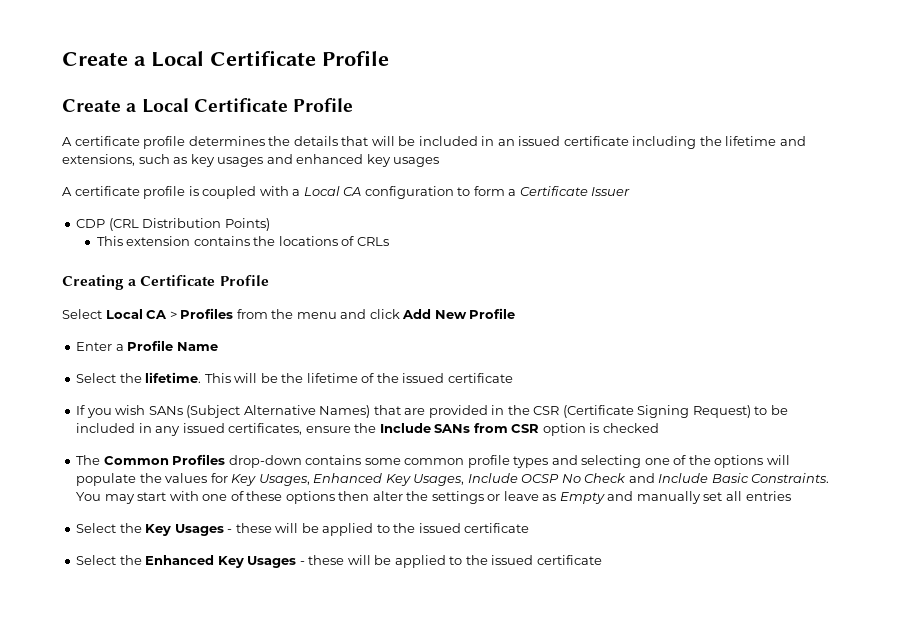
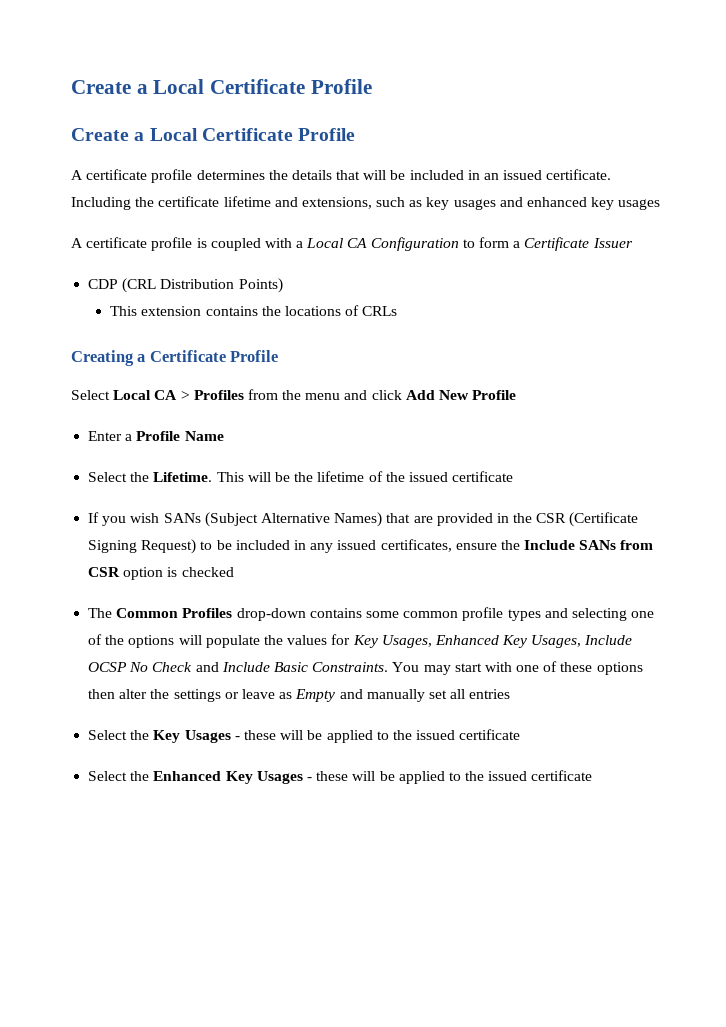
- A certificate profile determines the details that will be included in an issued certificate including the lifetime and extensions, such as key usages and enhanced key usages
+ A certificate profile determines the details that will be included in an issued certificate. Including the certificate lifetime and extensions, such as key usages and enhanced key usages
- A certificate profile is coupled with a Local CA configuration to form a Certificate Issuer
+ A certificate profile is coupled with a Local CA Configuration to form a Certificate Issuer
- Select the lifetime.
+ Select the Lifetime.

